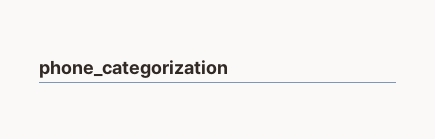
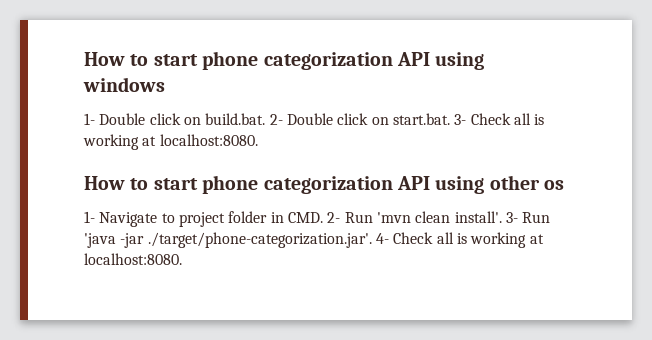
- phone_categorization
+ How to start phone categorization API using windows
+ 1- Double click on build.bat. 2- Double click on start.bat. 3- Check all is working at localhost:8080.
+ How to start phone categorization API using other os
+ 1- Navigate to project folder in CMD. 2- Run 'mvn clean install'. 3- Run 'java -jar ./target/phone-categorization.jar'. 4- Check all is working at localhost:8080.

